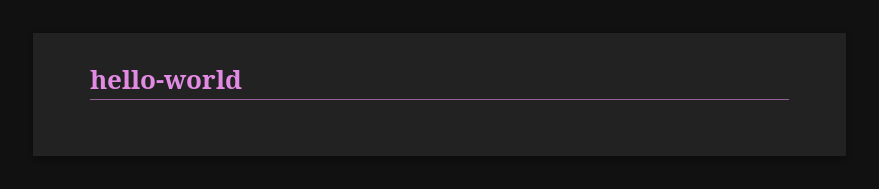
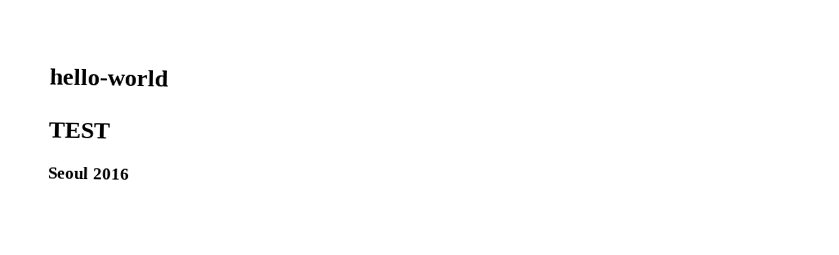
+ TEST
+ Seoul 2016

